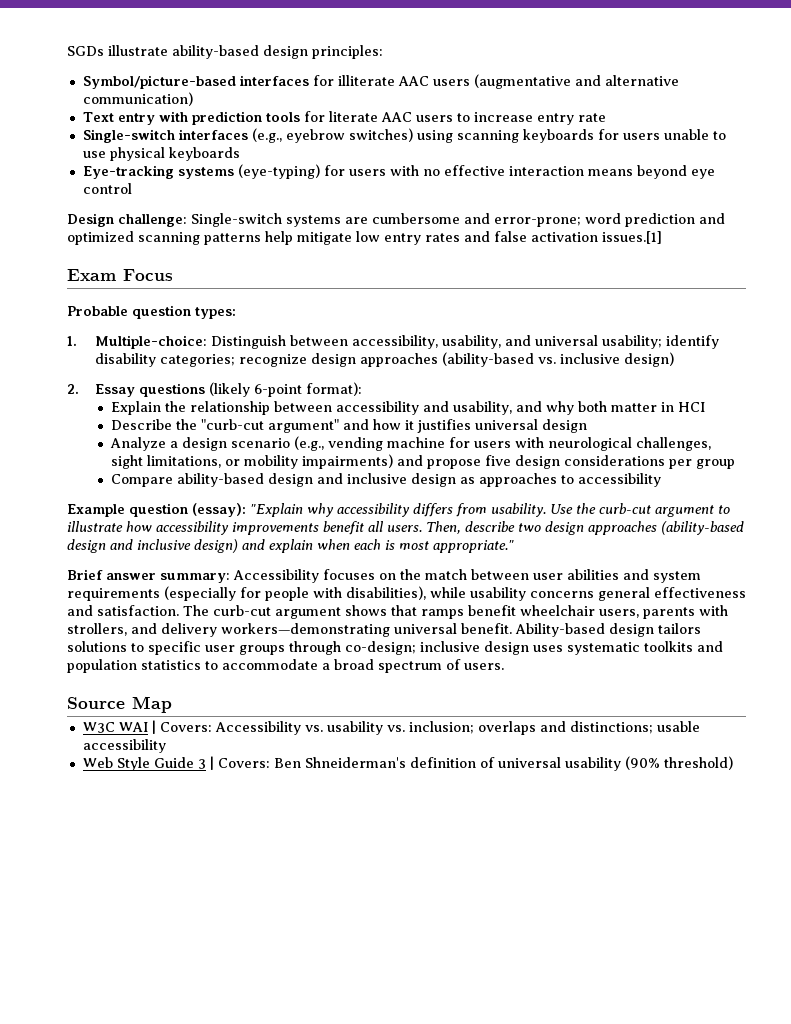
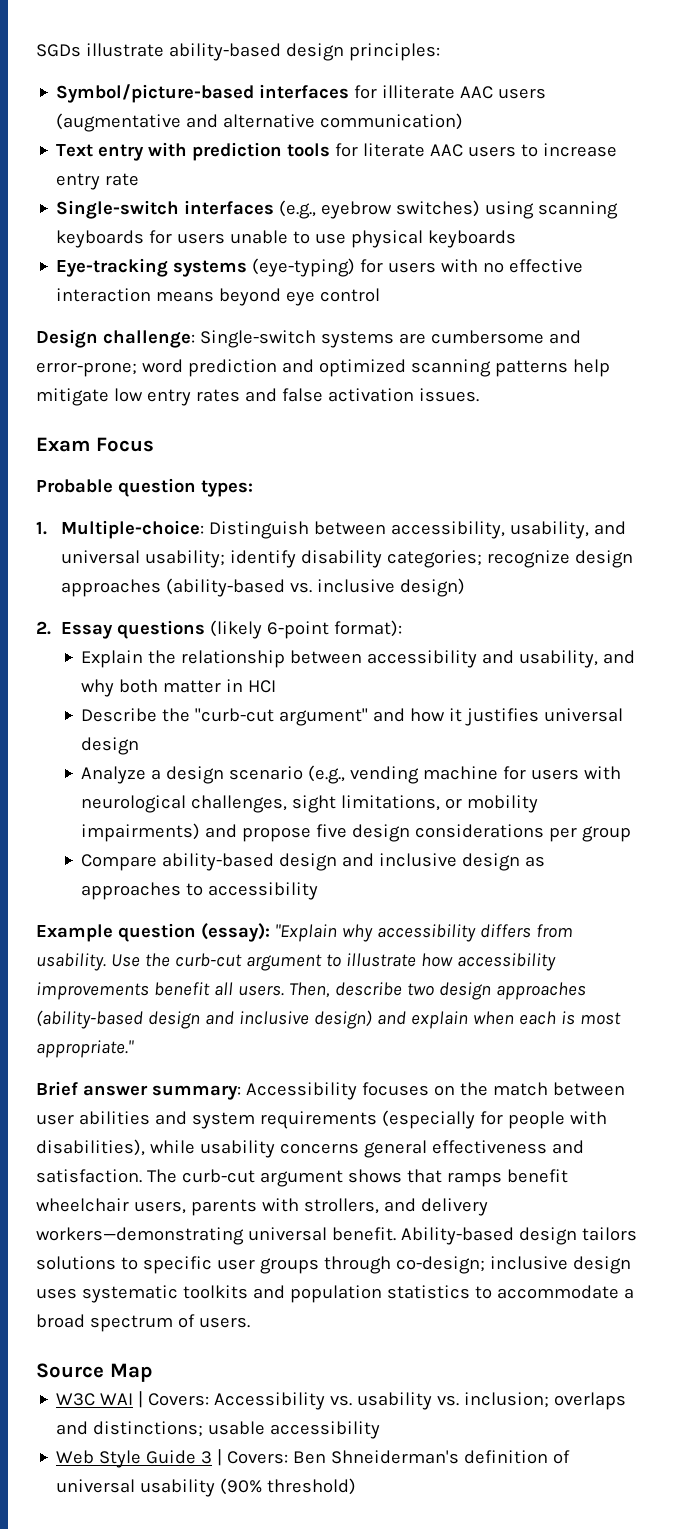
- Design challenge: Single-switch systems are cumbersome and error-prone; word prediction and optimized scanning patterns help mitigate low entry rates and false activation issues.[1]
+ Design challenge: Single-switch systems are cumbersome and error-prone; word prediction and optimized scanning patterns help mitigate low entry rates and false activation issues.

